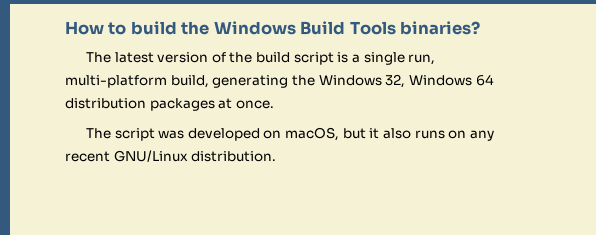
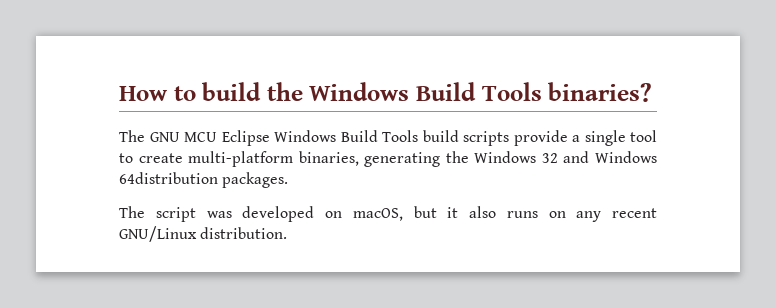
- The latest version of the build script is a single run, multi-platform build, generating the Windows 32, Windows 64 distribution packages at once.
+ The GNU MCU Eclipse Windows Build Tools build scripts provide a single tool to create multi-platform binaries, generating the Windows 32 and Windows 64distribution packages.

